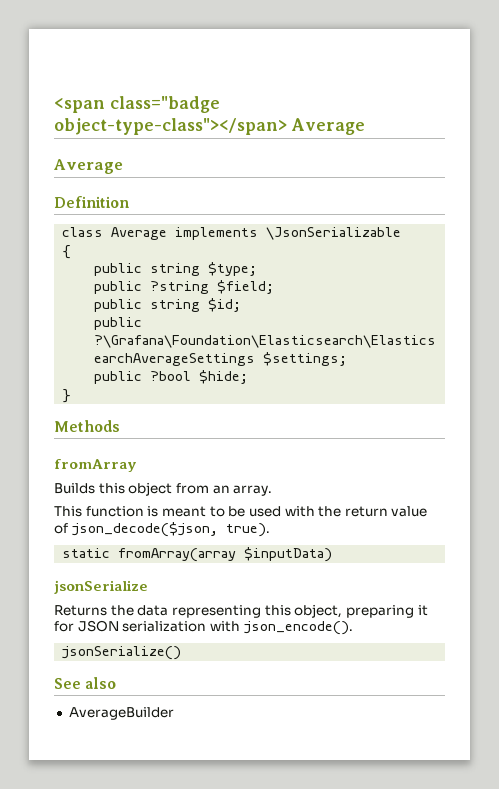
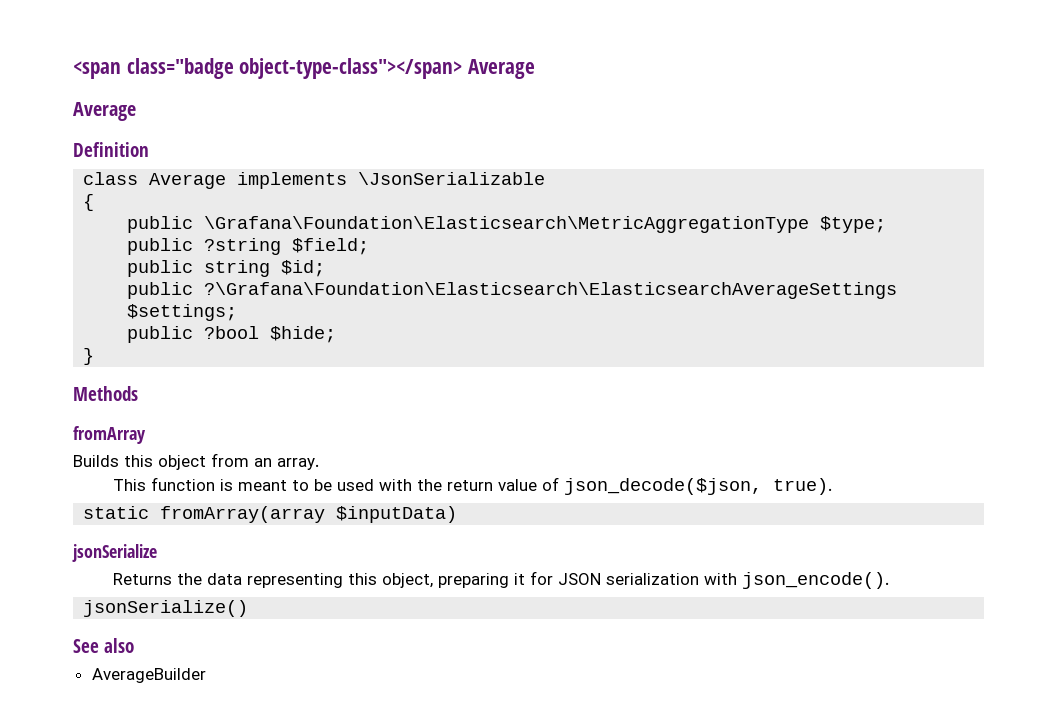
- public string $type;
+ public \Grafana\Foundation\Elasticsearch\MetricAggregationType $type;

